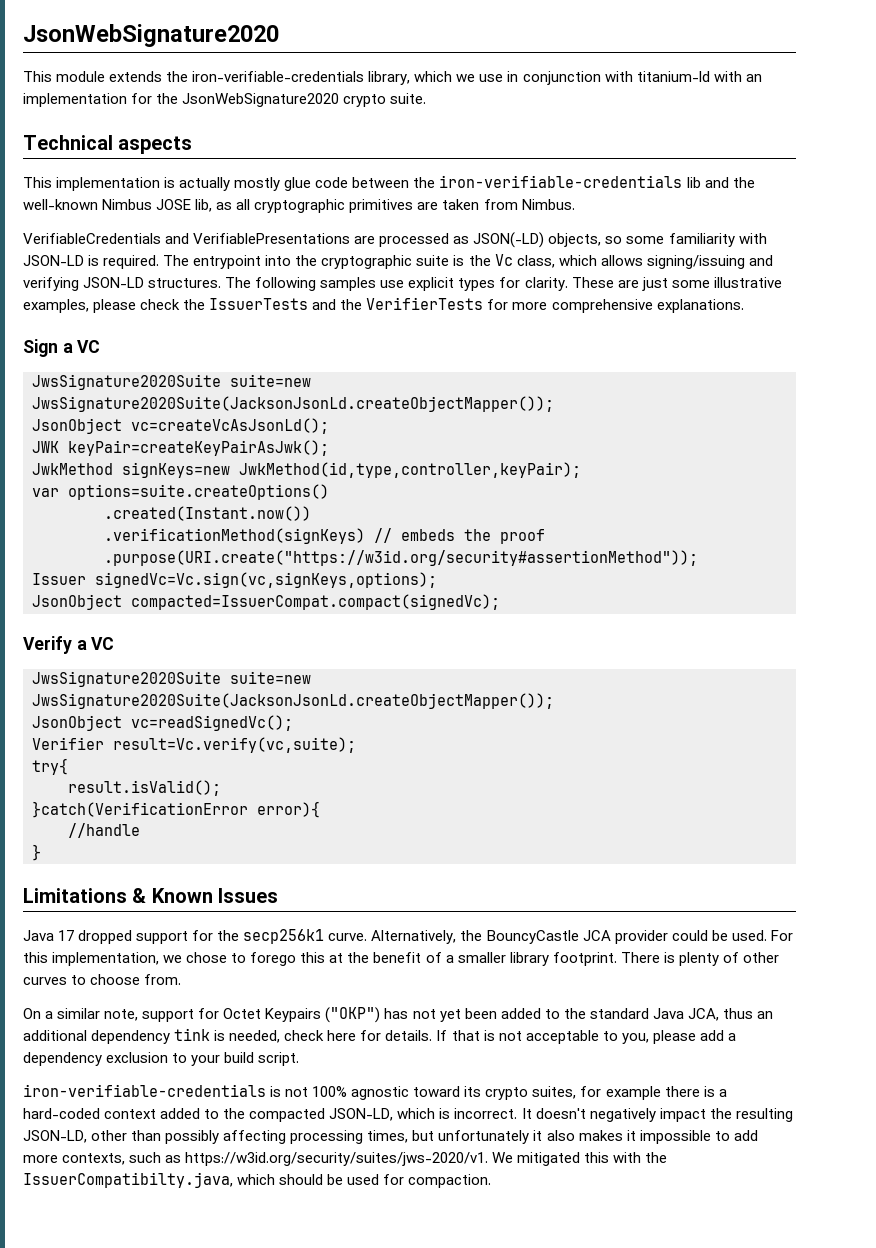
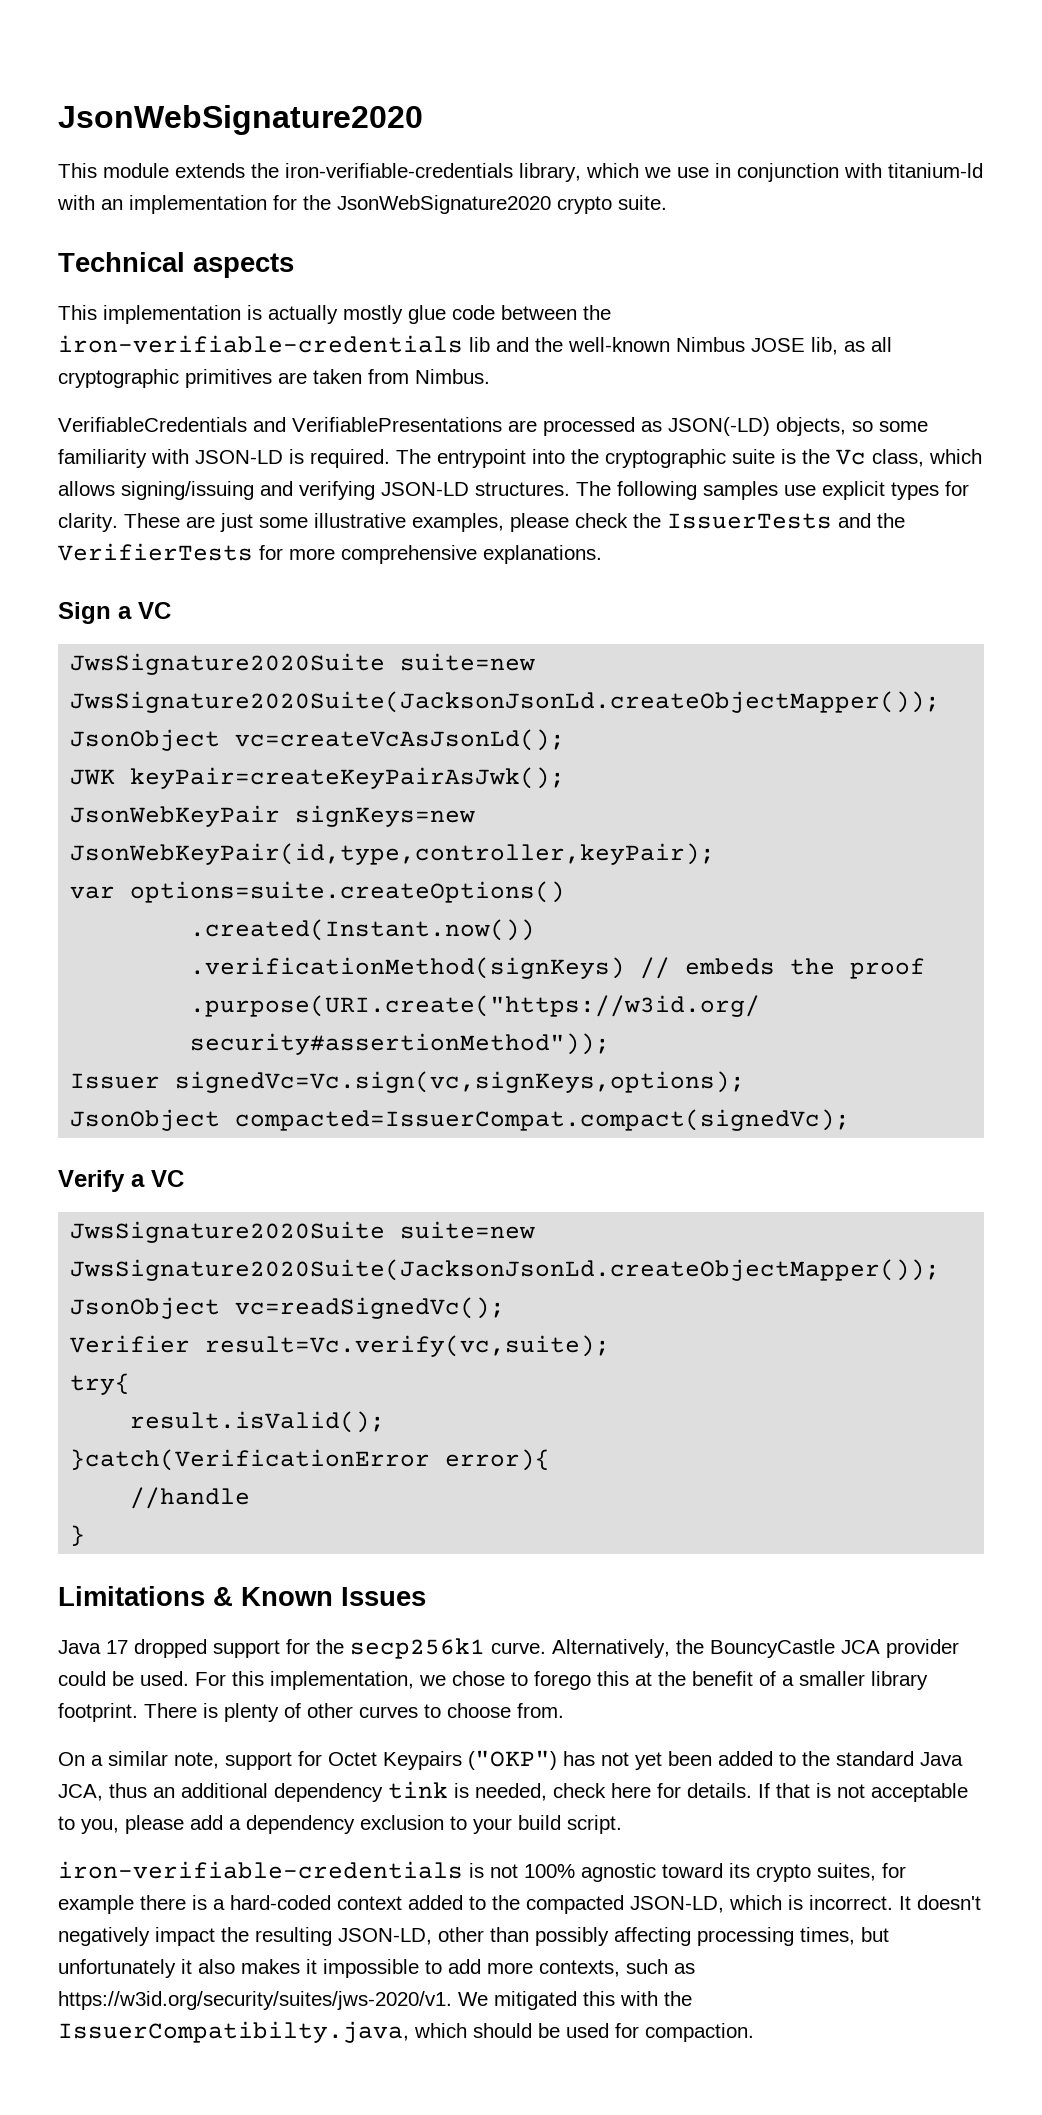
- JwkMethod signKeys=new JwkMethod(id,type,controller,keyPair);
+ JsonWebKeyPair signKeys=new JsonWebKeyPair(id,type,controller,keyPair);

